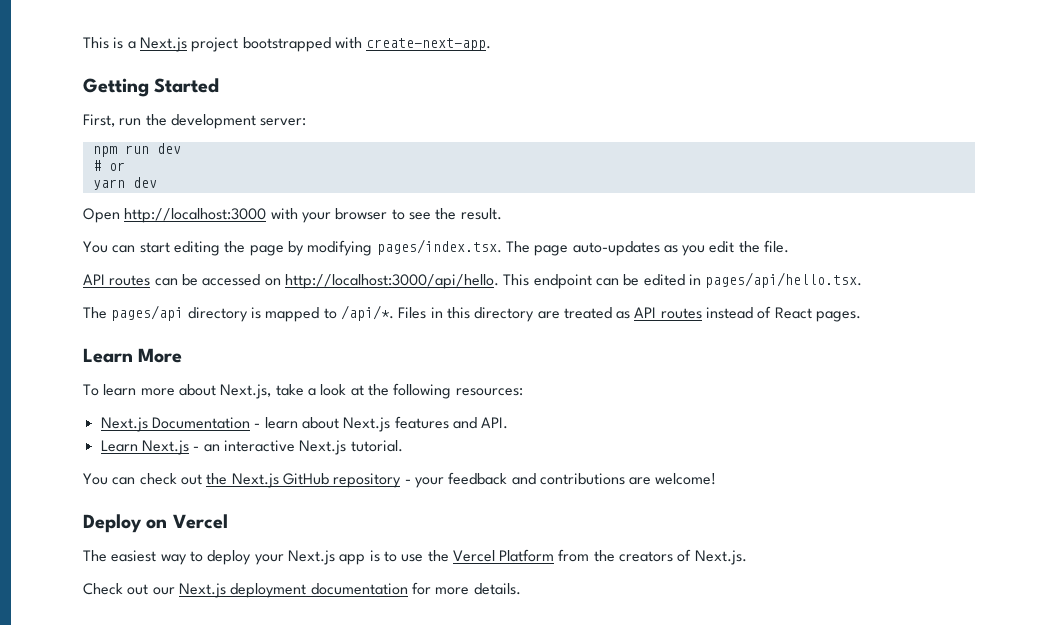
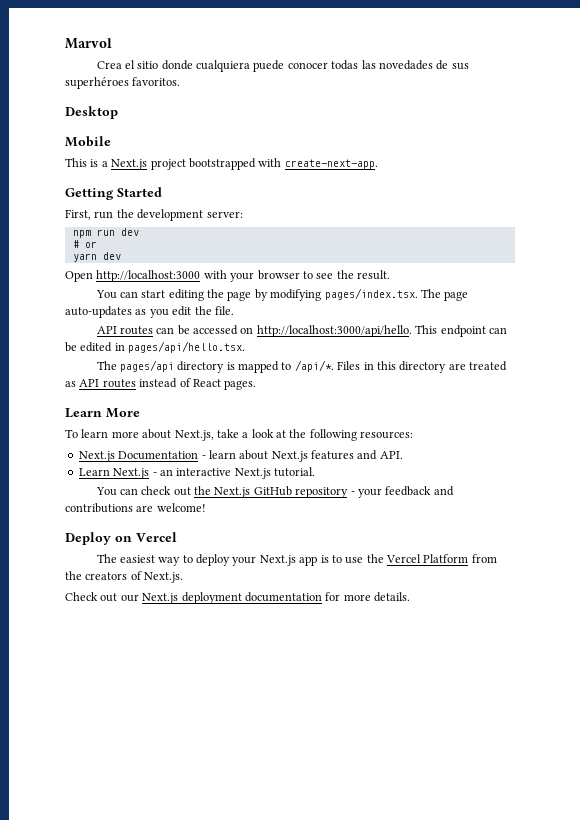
+ Marvol
+ Crea el sitio donde cualquiera puede conocer todas las novedades de sus superhéroes favoritos.
+ Desktop
+ Mobile

